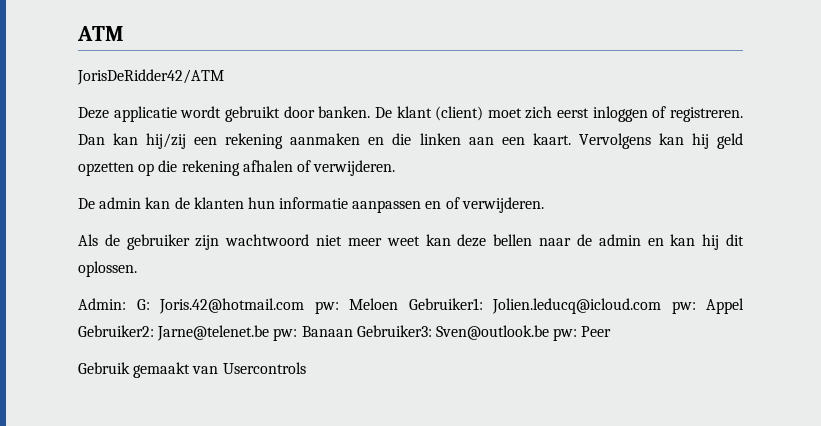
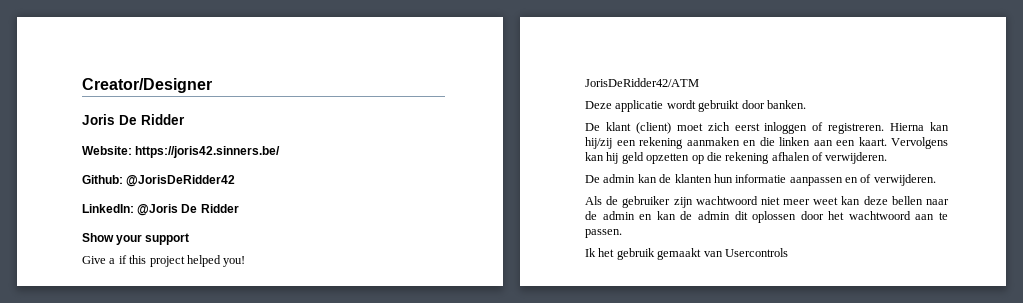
- ATM
+ Creator/Designer
+ Joris De Ridder
+ Website: https://joris42.sinners.be/
+ Github: @JorisDeRidder42
+ LinkedIn: @Joris De Ridder
+ Show your support
+ Give a if this project helped you!
- Deze applicatie wordt gebruikt door banken. De klant (client) moet zich eerst inloggen of registreren.
+ Deze applicatie wordt gebruikt door banken.
+ De klant (client) moet zich eerst inloggen of registreren.
- Dan kan hij/zij een rekening aanmaken en die linken aan een kaart.
+ Hierna kan hij/zij een rekening aanmaken en die linken aan een kaart.
- Als de gebruiker zijn wachtwoord niet meer weet kan deze bellen naar de admin en kan hij dit oplossen.
- Admin: G: Joris.42@hotmail.com pw: Meloen Gebruiker1: Jolien.leducq@icloud.com pw: Appel Gebruiker2: Jarne@telenet.be pw: Banaan Gebruiker3: Sven@outlook.be pw: Peer
- Gebruik gemaakt van Usercontrols
+ Als de gebruiker zijn wachtwoord niet meer weet kan deze bellen naar de admin en kan de admin dit oplossen door het wachtwoord aan te passen.
+ Ik het gebruik gemaakt van Usercontrols

